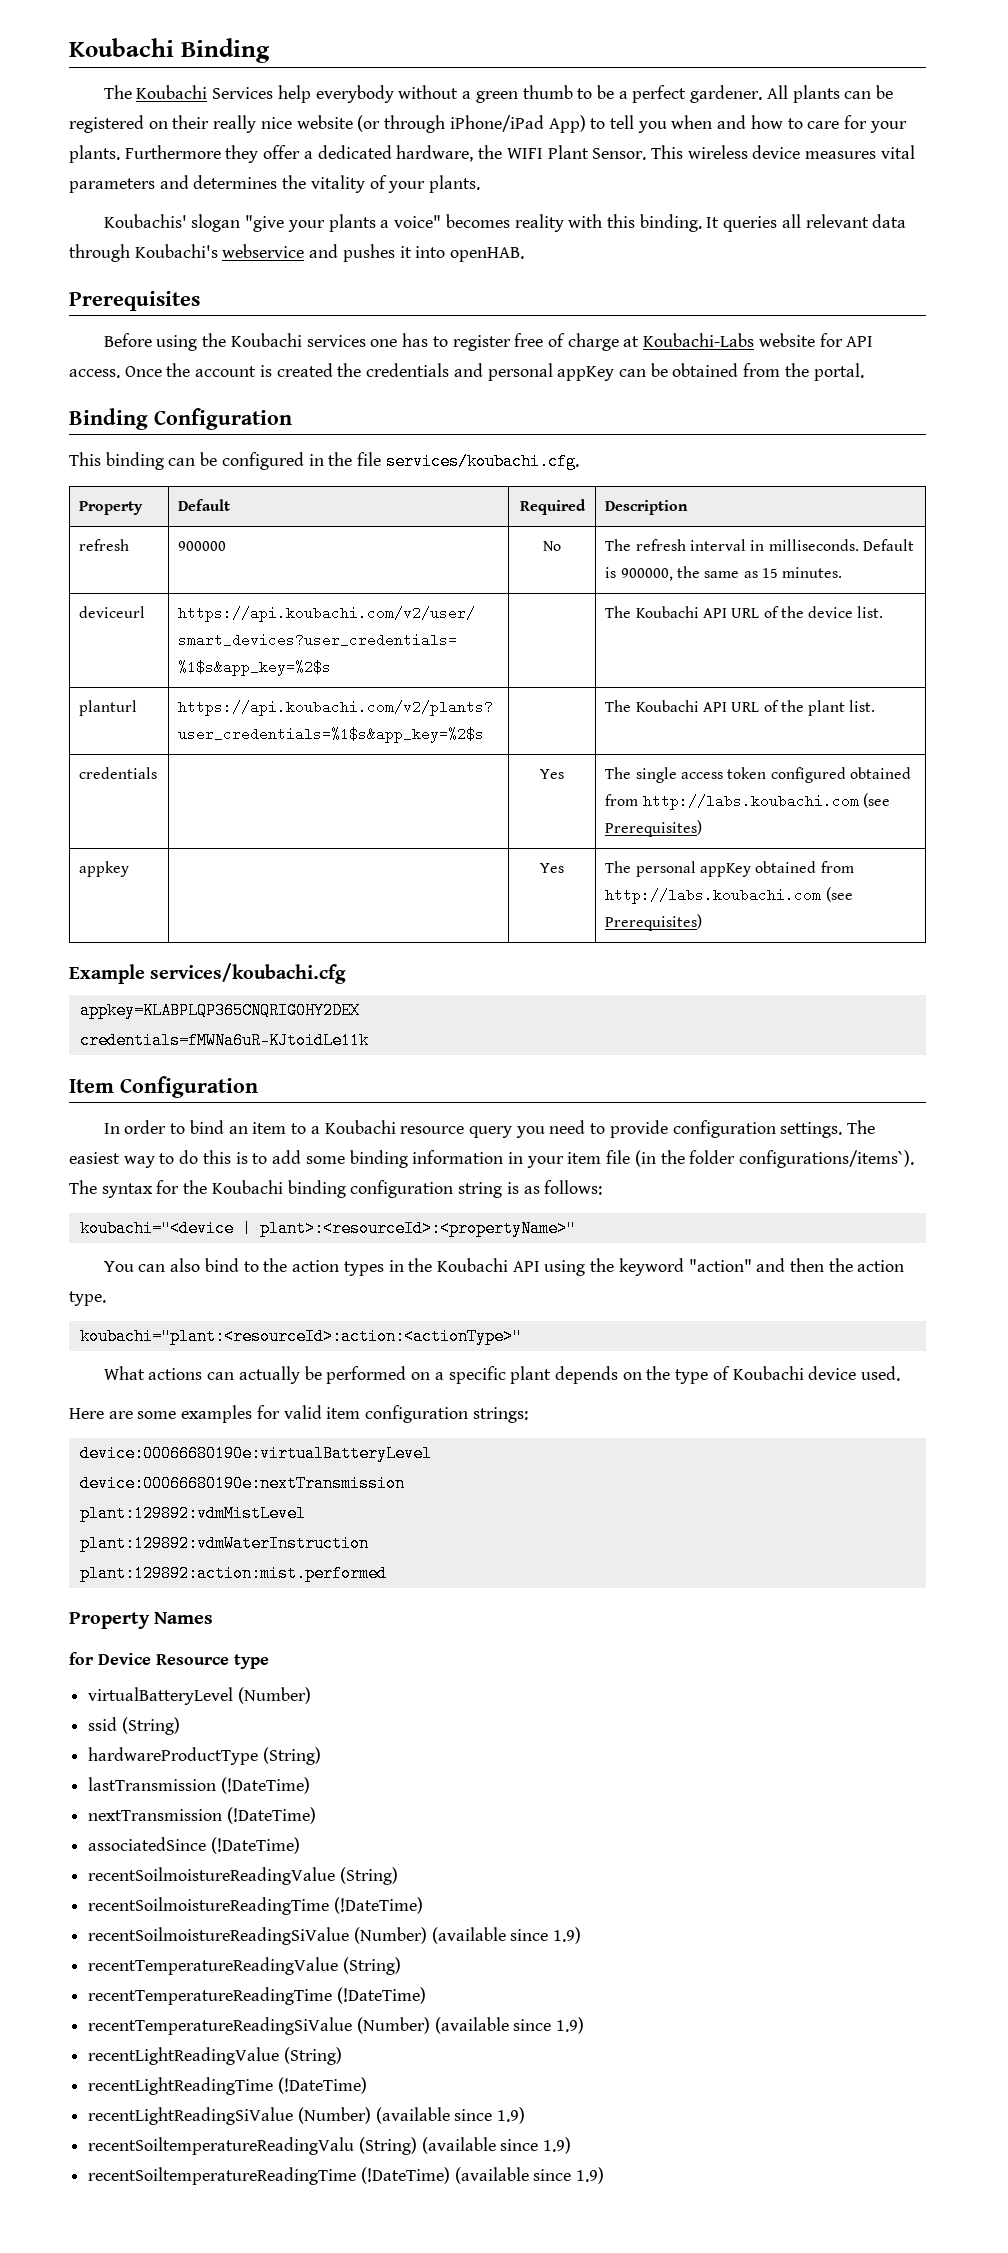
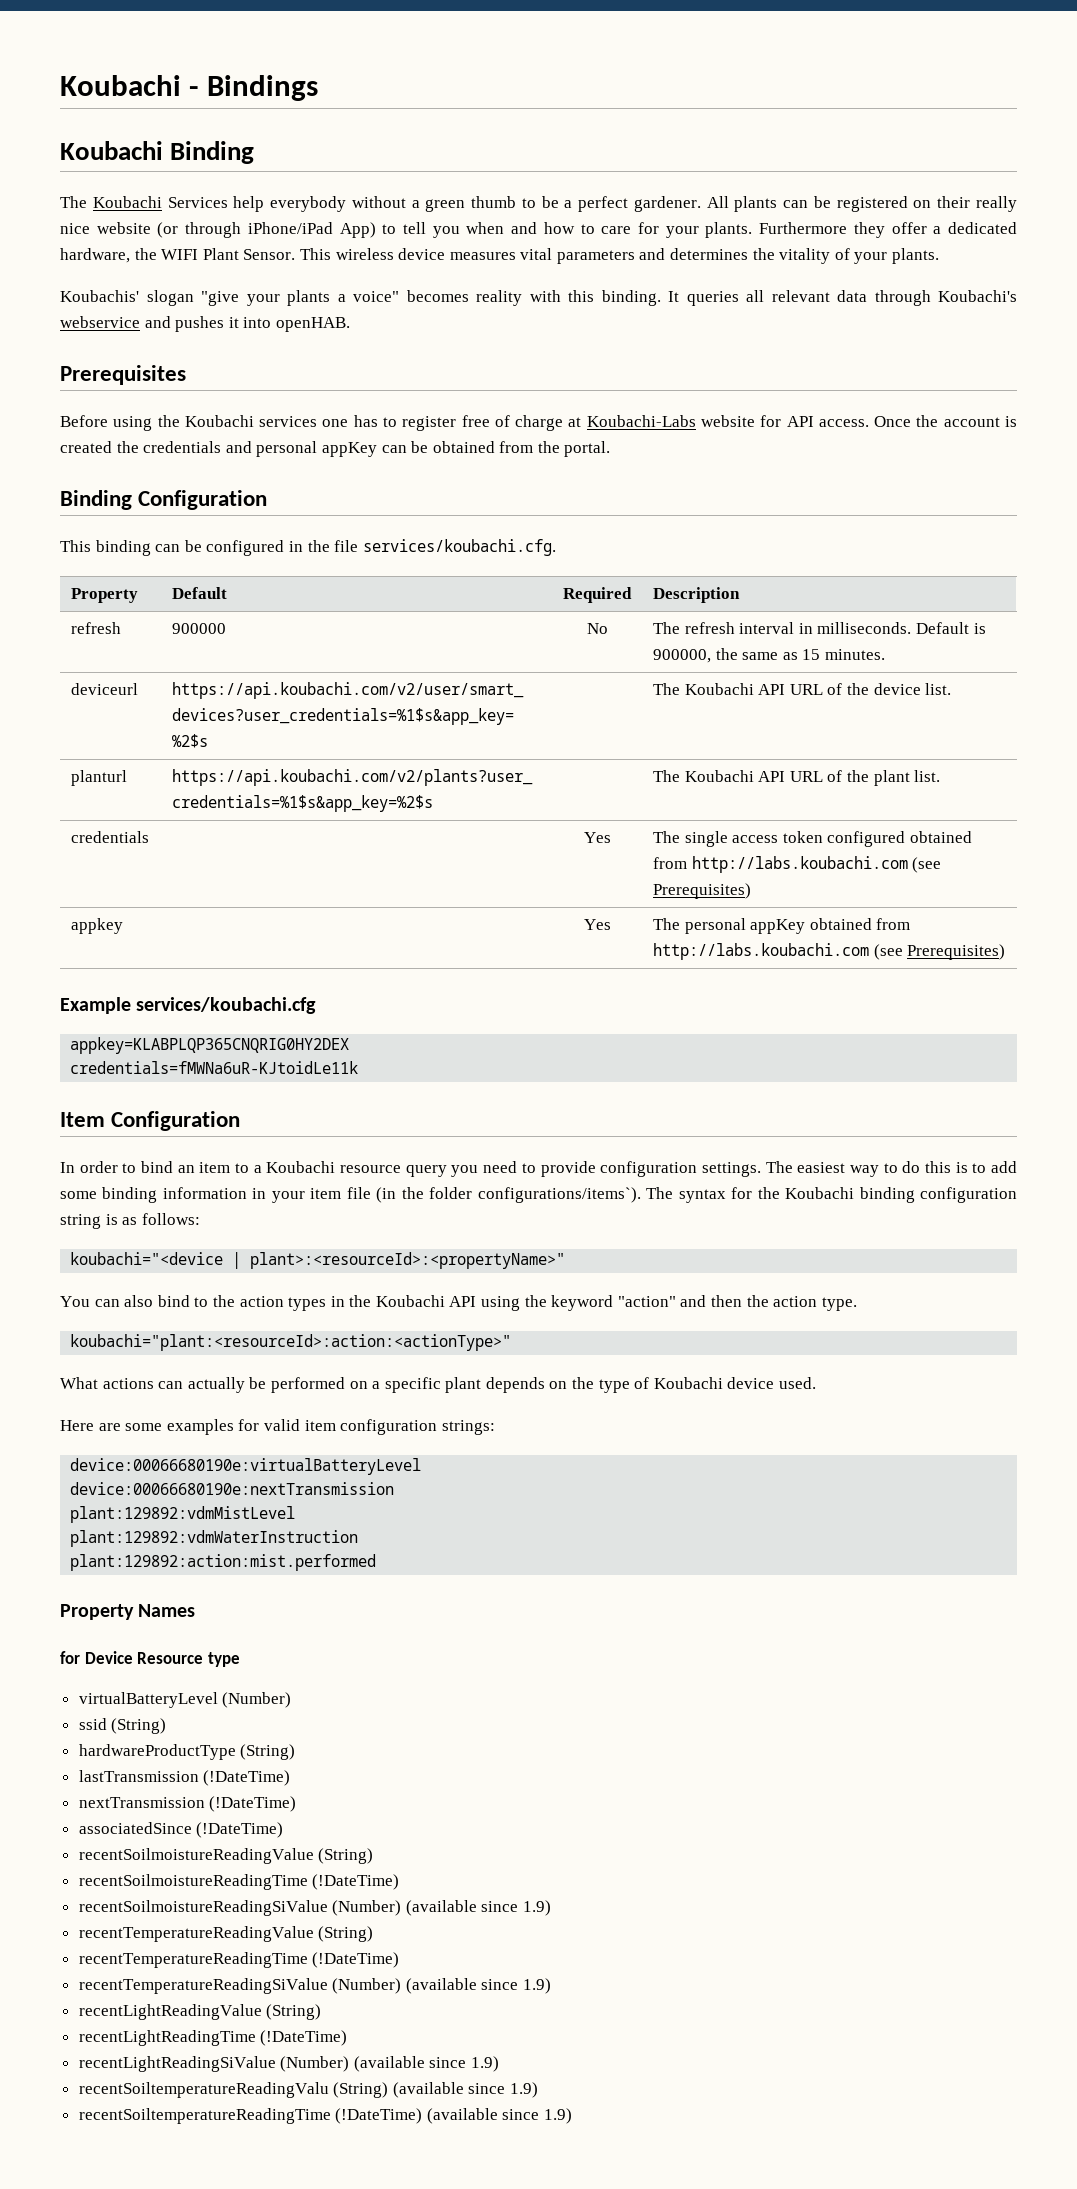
+ Koubachi - Bindings

